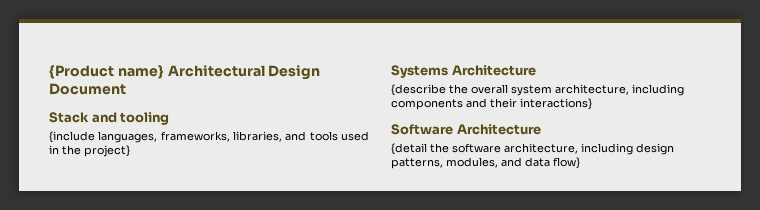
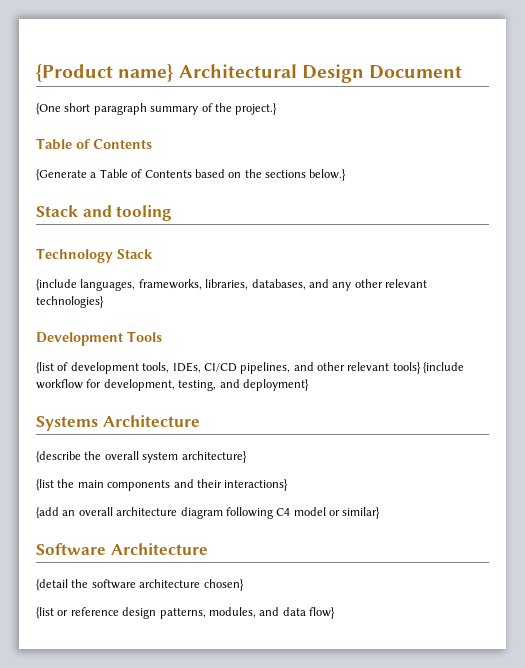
+ {One short paragraph summary of the project.}
+ Table of Contents
+ {Generate a Table of Contents based on the sections below.}
+ Technology Stack
- {include languages, frameworks, libraries, and tools used in the project}
+ {include languages, frameworks, libraries, databases, and any other relevant technologies}
+ Development Tools
+ {list of development tools, IDEs, CI/CD pipelines, and other relevant tools} {include workflow for development, testing, and deployment}
- {describe the overall system architecture, including components and their interactions}
+ {describe the overall system architecture}
+ {list the main components and their interactions}
+ {add an overall architecture diagram following C4 model or similar}
- {detail the software architecture, including design patterns, modules, and data flow}
+ {detail the software architecture chosen}
+ {list or reference design patterns, modules, and data flow}

